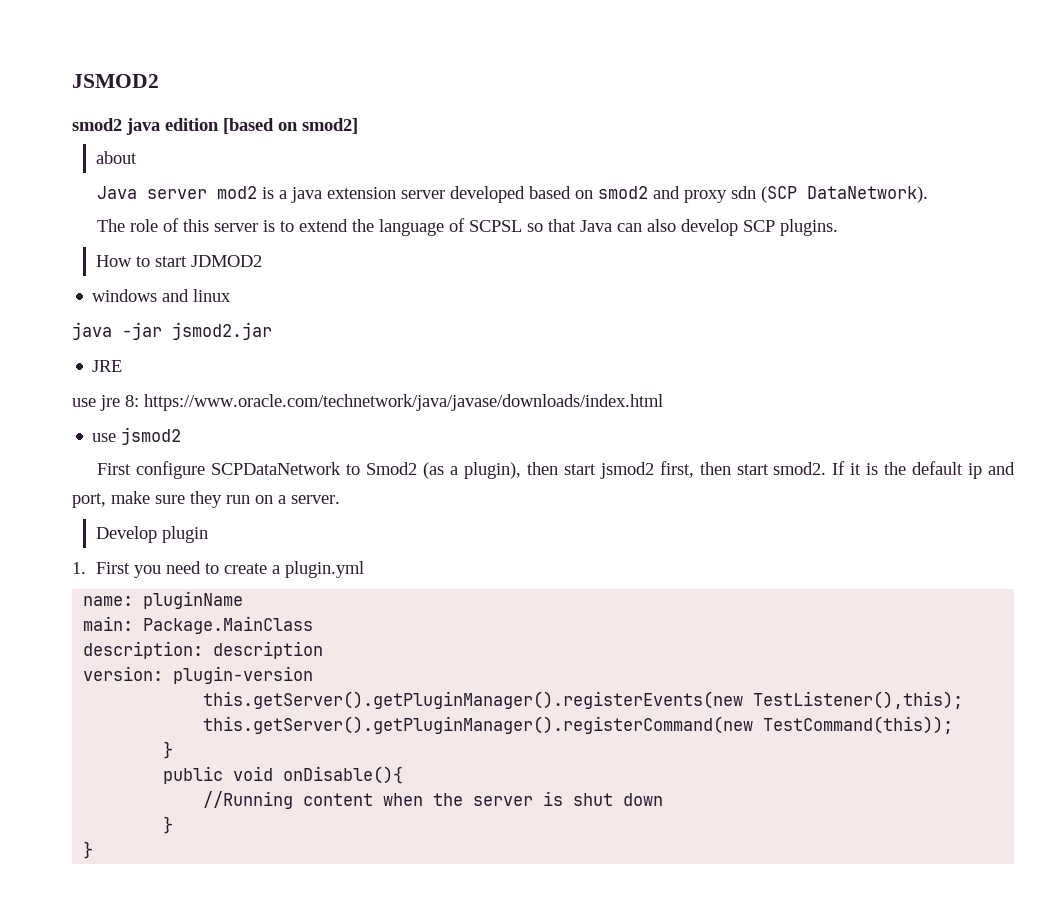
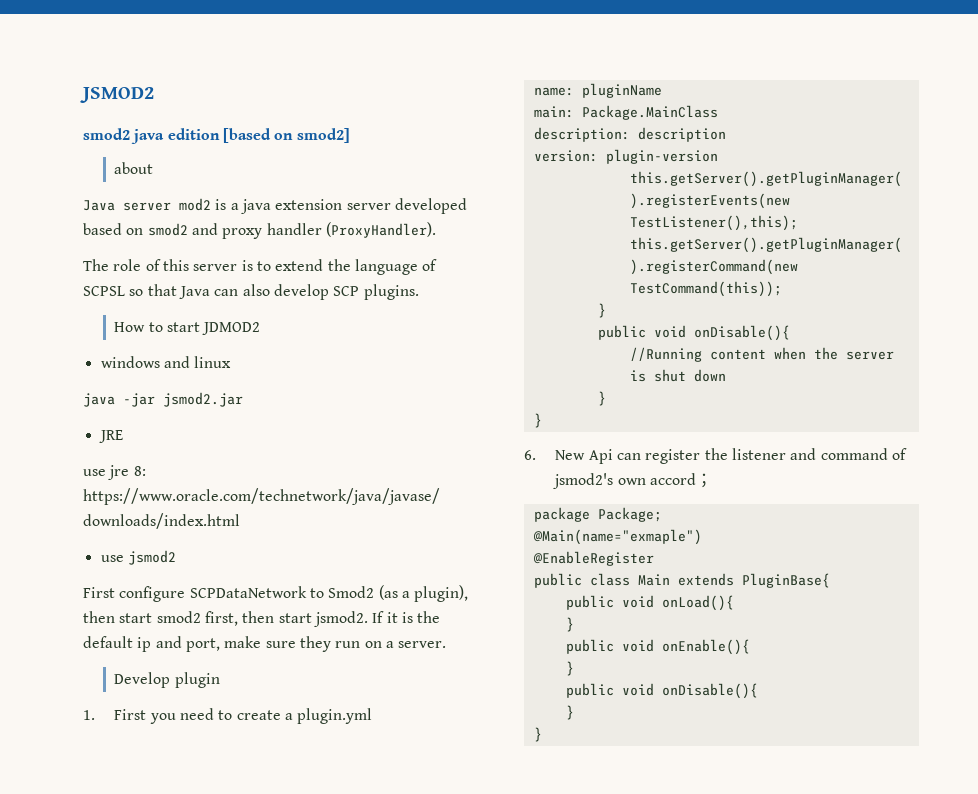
- Java server mod2 is a java extension server developed based on smod2 and proxy sdn (SCP DataNetwork).
+ Java server mod2 is a java extension server developed based on smod2 and proxy handler (ProxyHandler).
- First configure SCPDataNetwork to Smod2 (as a plugin), then start jsmod2 first, then start smod2.
+ First configure SCPDataNetwork to Smod2 (as a plugin), then start smod2 first, then start jsmod2.
+ 6. New Api can register the listener and command of jsmod2's own accord；
+ package Package;
+ @Main(name="exmaple")
+ @EnableRegister
+ public class Main extends PluginBase{
+ public void onLoad(){
+ }
+ public void onEnable(){
+ }
+ public void onDisable(){
+ }
+ }

